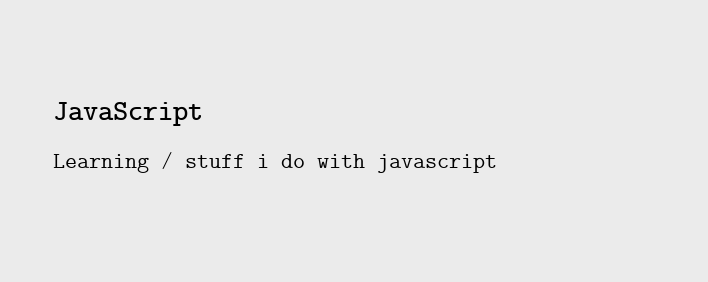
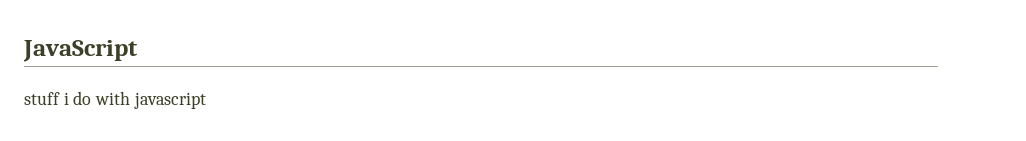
- Learning / stuff i do with javascript
+ stuff i do with javascript

